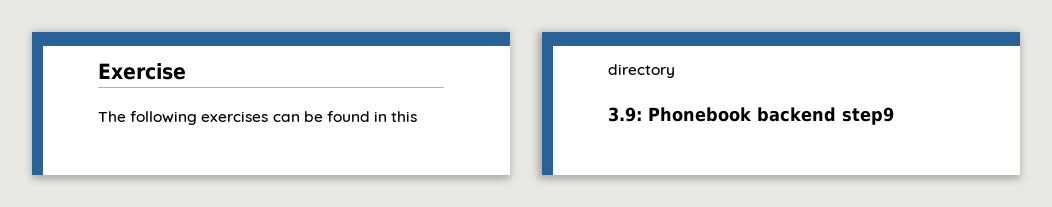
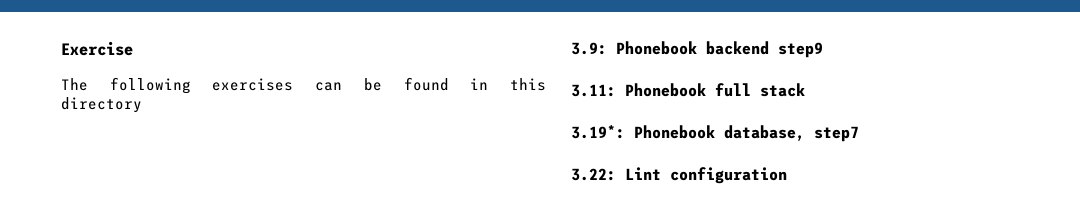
+ 3.11: Phonebook full stack
+ 3.19*: Phonebook database, step7
+ 3.22: Lint configuration

